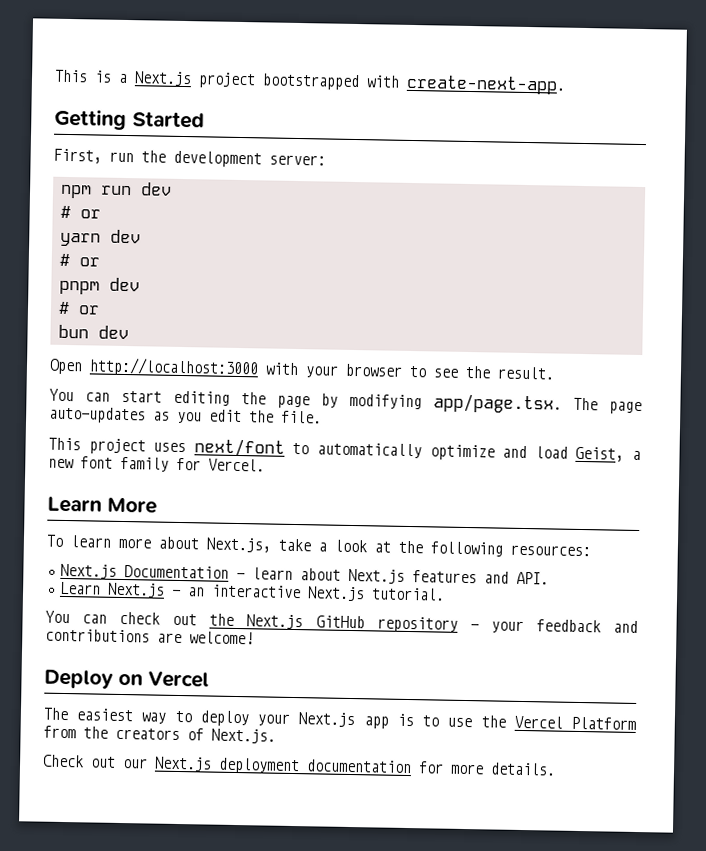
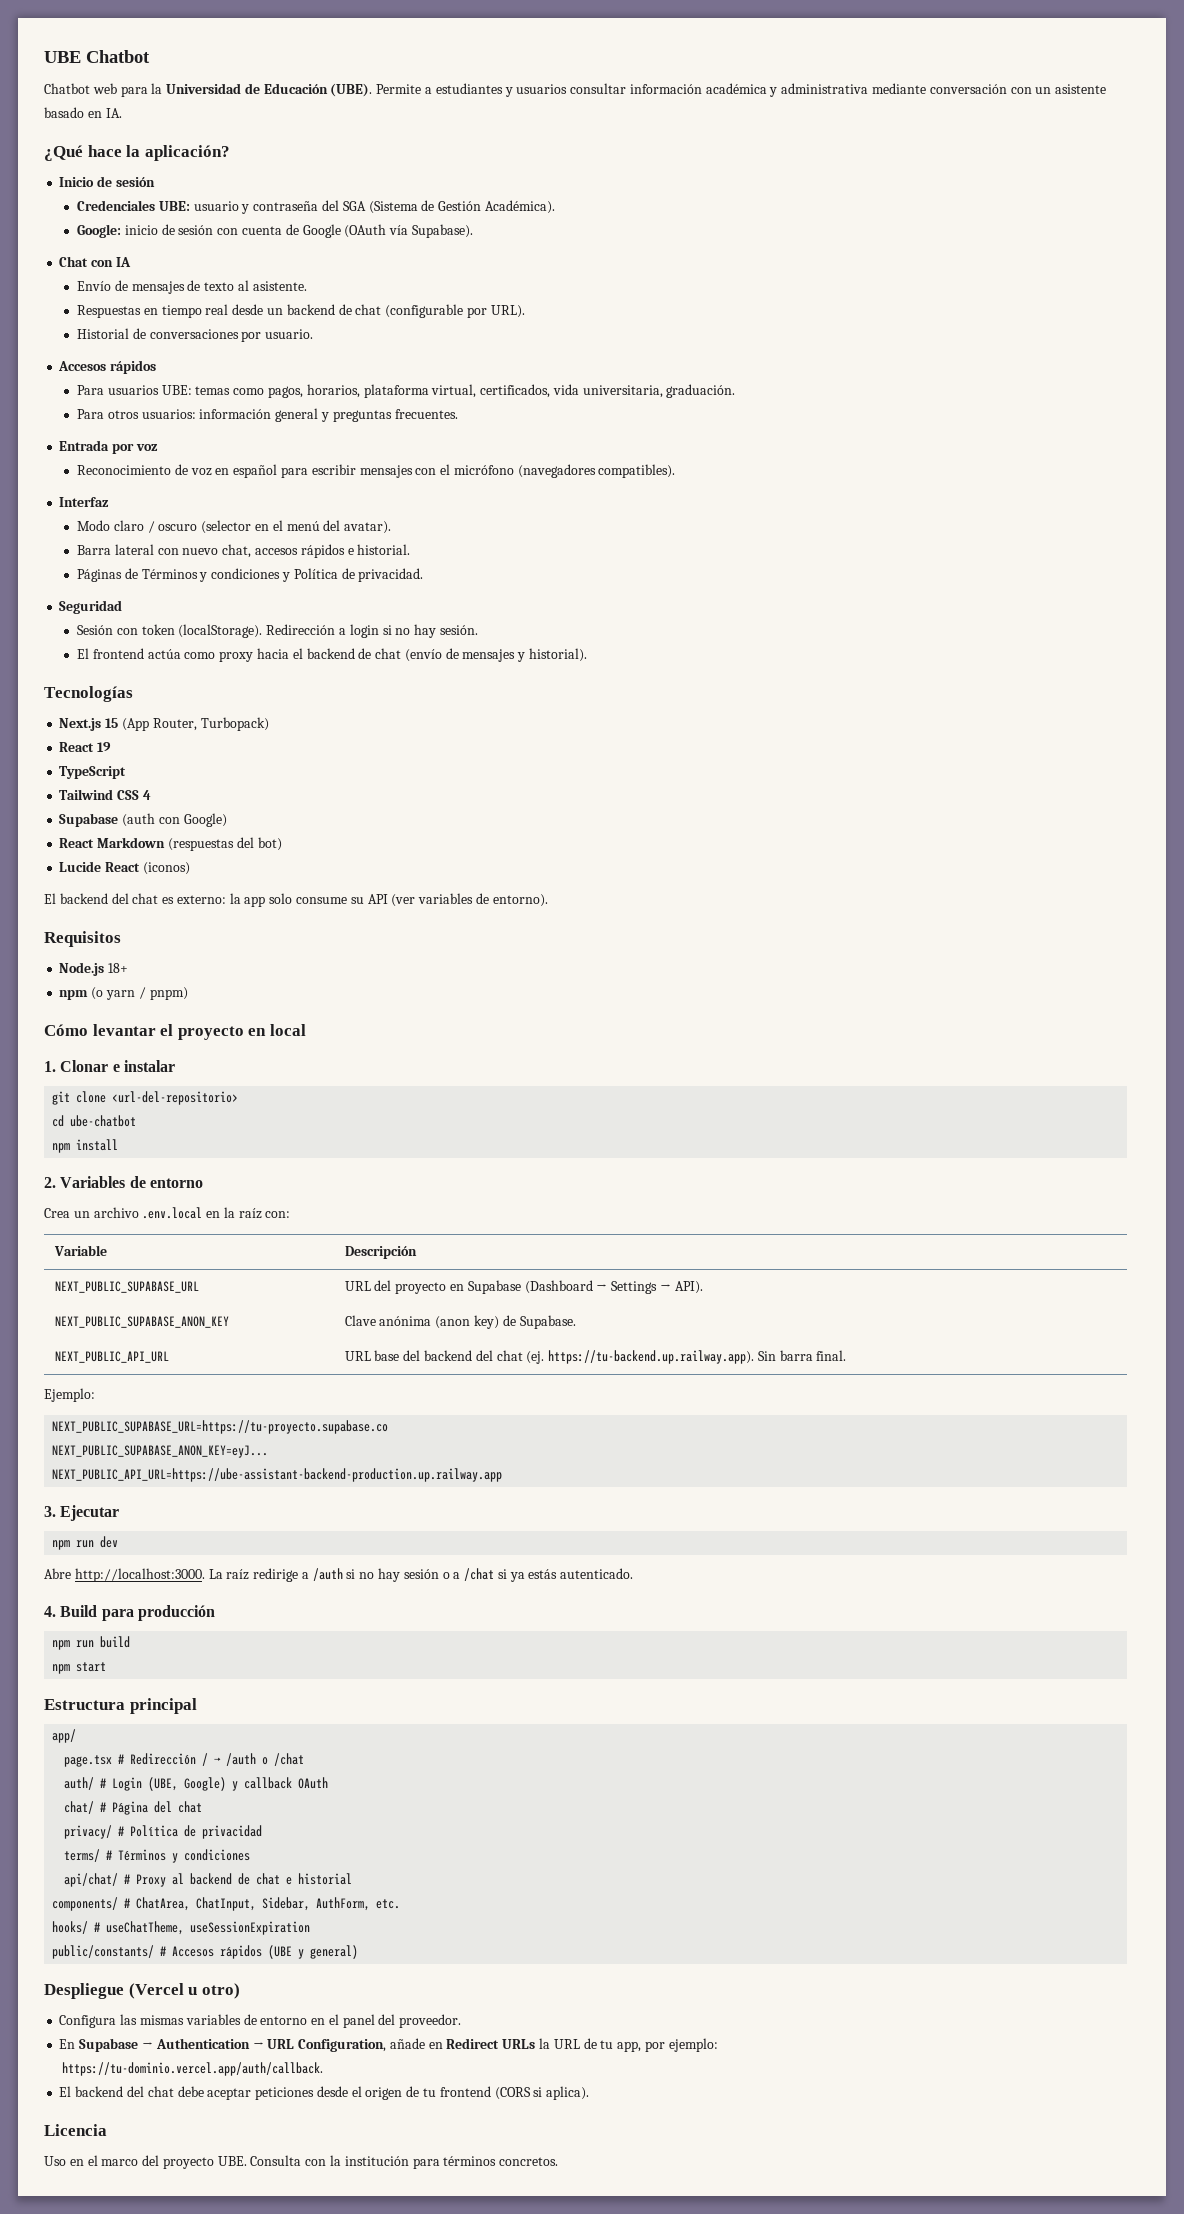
- This is a Next.js project bootstrapped with create-next-app.
- Getting Started
- First, run the development server:
+ UBE Chatbot
+ Chatbot web para la Universidad de Educación (UBE). Permite a estudiantes y usuarios consultar información académica y administrativa mediante conversación con un asistente basado en IA.
+ ¿Qué hace la aplicación?
+ Inicio de sesión
+ Credenciales UBE: usuario y contraseña del SGA (Sistema de Gestión Académica).
+ Google: inicio de sesión con cuenta de Google (OAuth vía Supabase).
+ Chat con IA
+ Envío de mensajes de texto al asistente.
+ Respuestas en tiempo real desde un backend de chat (configurable por URL).
+ Historial de conversaciones por usuario.
+ Accesos rápidos
+ Para usuarios UBE: temas como pagos, horarios, plataforma virtual, certificados, vida universitaria, graduación.
+ Para otros usuarios: información general y preguntas frecuentes.
+ Entrada por voz
+ Reconocimiento de voz en español para escribir mensajes con el micrófono (navegadores compatibles).
+ Interfaz
+ Modo claro / oscuro (selector en el menú del avatar).
+ Barra lateral con nuevo chat, accesos rápidos e historial.
+ Páginas de Términos y condiciones y Política de privacidad.
+ Seguridad
+ Sesión con token (localStorage). Redirección a login si no hay sesión.
+ El frontend actúa como proxy hacia el backend de chat (envío de mensajes y historial).
+ Tecnologías
+ Next.js 15 (App Router, Turbopack)
+ React 19
+ TypeScript
+ Tailwind CSS 4
+ Supabase (auth con Google)
+ React Markdown (respuestas del bot)
+ Lucide React (iconos)
+ El backend del chat es externo: la app solo consume su API (ver variables de entorno).
+ Requisitos
+ Node.js 18+
+ npm (o yarn / pnpm)
+ Cómo levantar el proyecto en local
+ 1. Clonar e instalar
+ git clone <url-del-repositorio>
+ cd ube-chatbot
+ npm install
+ 2. Variables de entorno
+ Crea un archivo .env.local en la raíz con:
+ Variable | Descripción
+ NEXT_PUBLIC_SUPABASE_URL | URL del proyecto en Supabase (Dashboard → Settings → API).
+ NEXT_PUBLIC_SUPABASE_ANON_KEY | Clave anónima (anon key) de Supabase.
+ NEXT_PUBLIC_API_URL | URL base del backend del chat (ej. https://tu-backend.up.railway.app). Sin barra final.
+ Ejemplo:
+ NEXT_PUBLIC_SUPABASE_URL=https://tu-proyecto.supabase.co
+ NEXT_PUBLIC_SUPABASE_ANON_KEY=eyJ...
+ NEXT_PUBLIC_API_URL=https://ube-assistant-backend-production.up.railway.app
+ 3. Ejecutar
  npm run dev
- # or
- yarn dev
- # or
- pnpm dev
- # or
- bun dev
- Open http://localhost:3000 with your browser to see the result.
- You can start editing the page by modifying app/page.tsx. The page auto-updates as you edit the file.
- This project uses next/font to automatically optimize and load Geist, a new font family for Vercel.
- Learn More
- To learn more about Next.js, take a look at the following resources:
- Next.js Documentation - learn about Next.js features and API.
- Learn Next.js - an interactive Next.js tutorial.
- You can check out the Next.js GitHub repository - your feedback and contributions are welcome!
- Deploy on Vercel
- The easiest way to deploy your Next.js app is to use the Vercel Platform from the creators of Next.js.
- Check out our Next.js deployment documentation for more details.
+ Abre http://localhost:3000. La raíz redirige a /auth si no hay sesión o a /chat si ya estás autenticado.
+ 4. Build para producción
+ npm run build
+ npm start
+ Estructura principal
+ app/
+ page.tsx # Redirección / → /auth o /chat
+ auth/ # Login (UBE, Google) y callback OAuth
+ chat/ # Página del chat
+ privacy/ # Política de privacidad
+ terms/ # Términos y condiciones
+ api/chat/ # Proxy al backend de chat e historial
+ components/ # ChatArea, ChatInput, Sidebar, AuthForm, etc.
+ hooks/ # useChatTheme, useSessionExpiration
+ public/constants/ # Accesos rápidos (UBE y general)
+ Despliegue (Vercel u otro)
+ Configura las mismas variables de entorno en el panel del proveedor.
+ En Supabase → Authentication → URL Configuration, añade en Redirect URLs la URL de tu app, por ejemplo:
+ https://tu-dominio.vercel.app/auth/callback.
+ El backend del chat debe aceptar peticiones desde el origen de tu frontend (CORS si aplica).
+ Licencia
+ Uso en el marco del proyecto UBE. Consulta con la institución para términos concretos.

